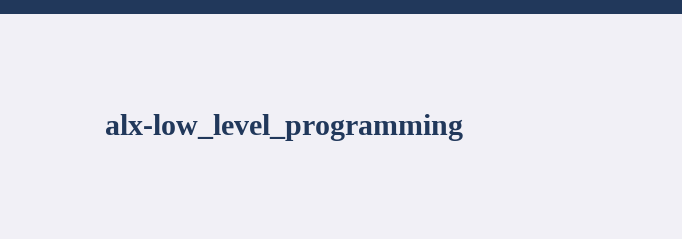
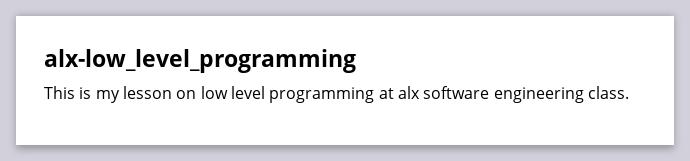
+ This is my lesson on low level programming at alx software engineering class.

